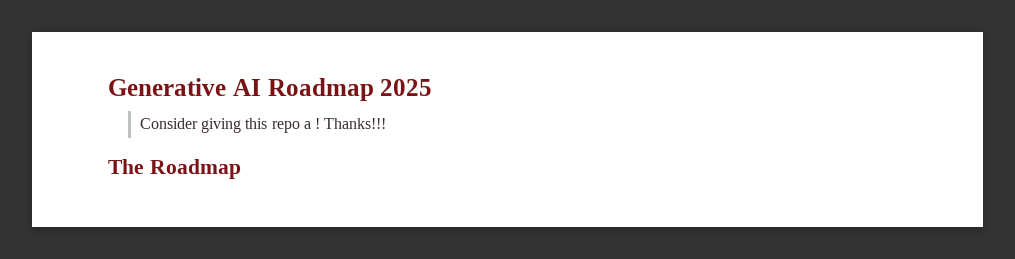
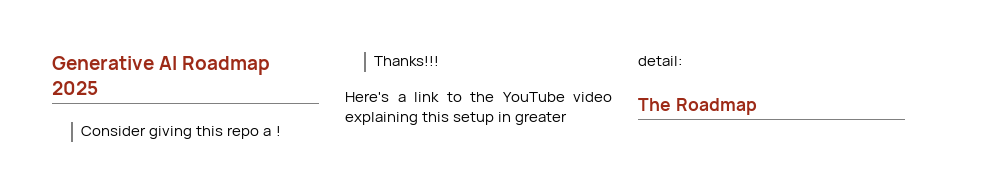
+ Here's a link to the YouTube video explaining this setup in greater detail:

